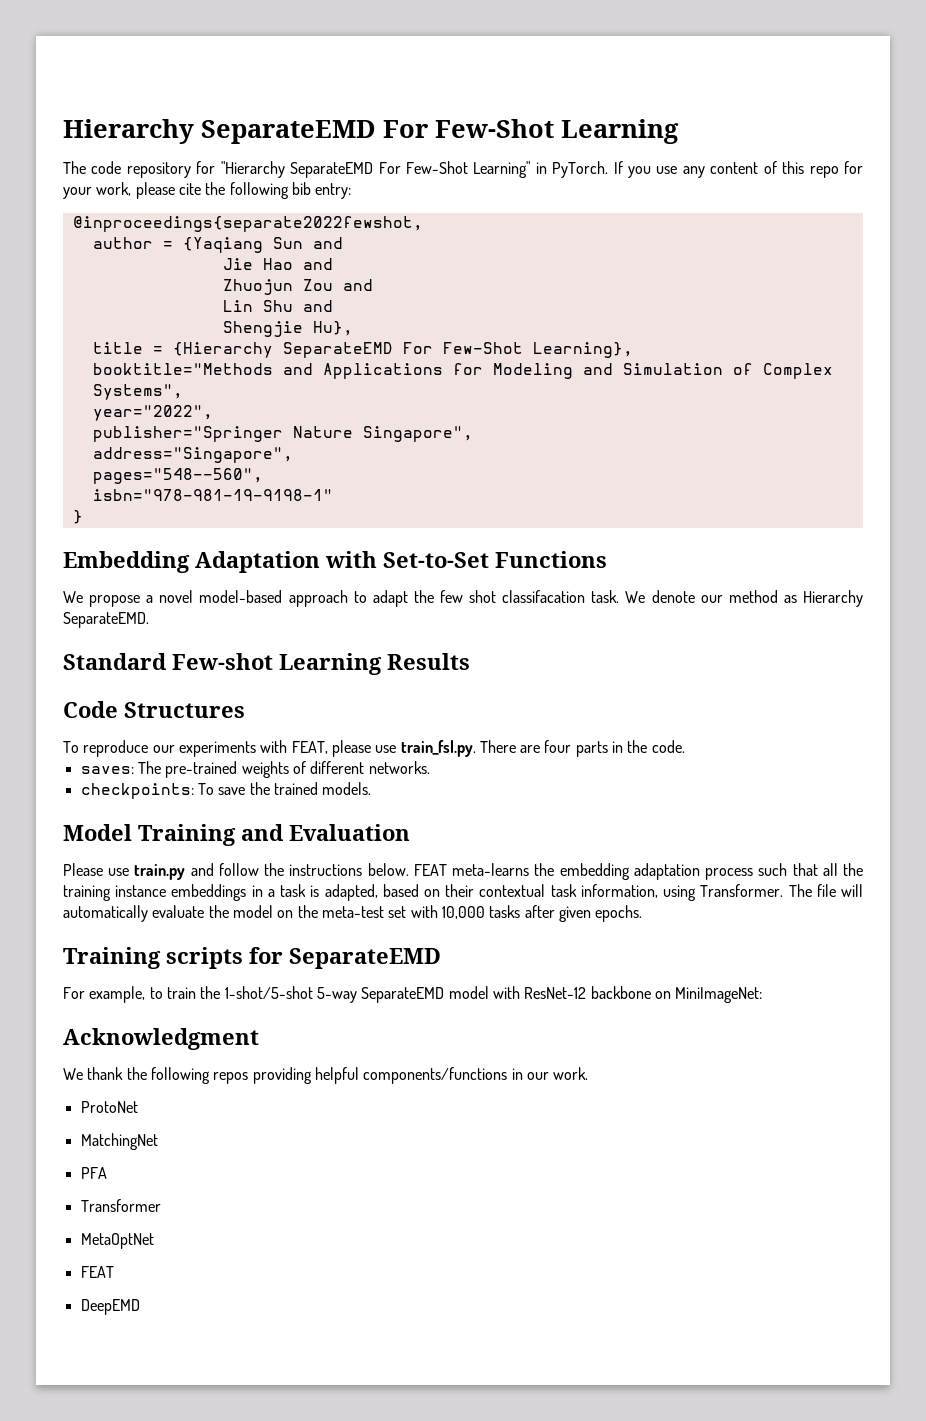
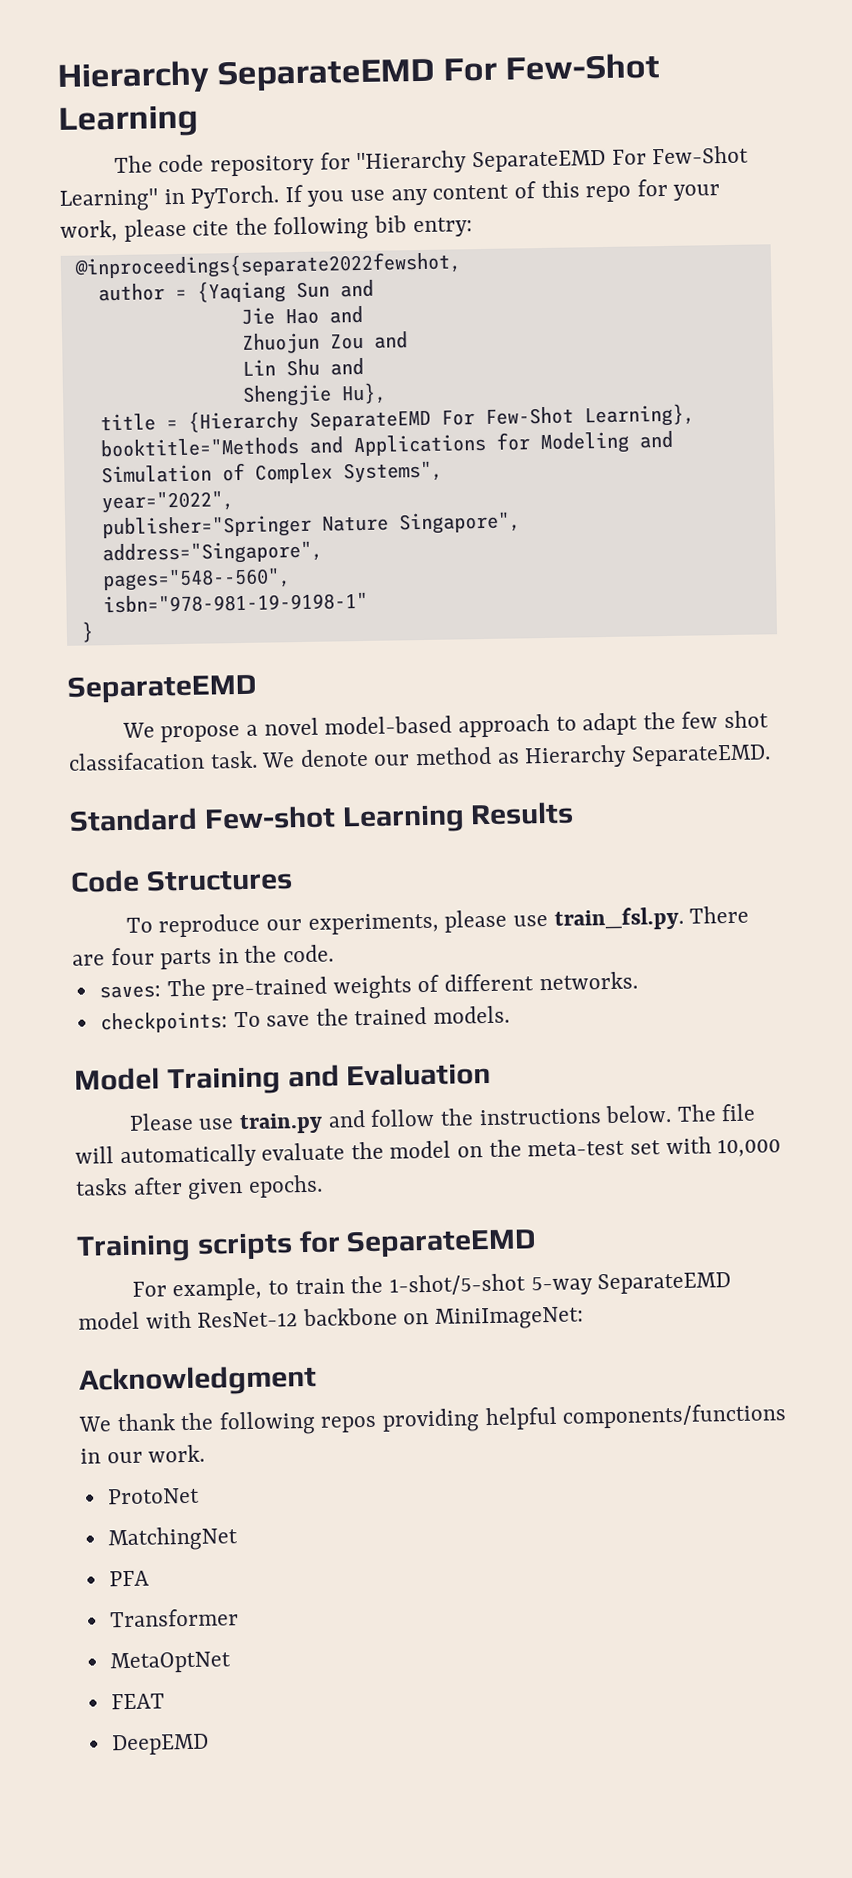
  }
- Embedding Adaptation with Set-to-Set Functions
+ SeparateEMD
- To reproduce our experiments with FEAT, please use train_fsl.py. There are four parts in the code.
+ To reproduce our experiments, please use train_fsl.py. There are four parts in the code.
- FEAT meta-learns the embedding adaptation process such that all the training instance embeddings in a task is adapted, based on their contextual task information, using Transformer.

